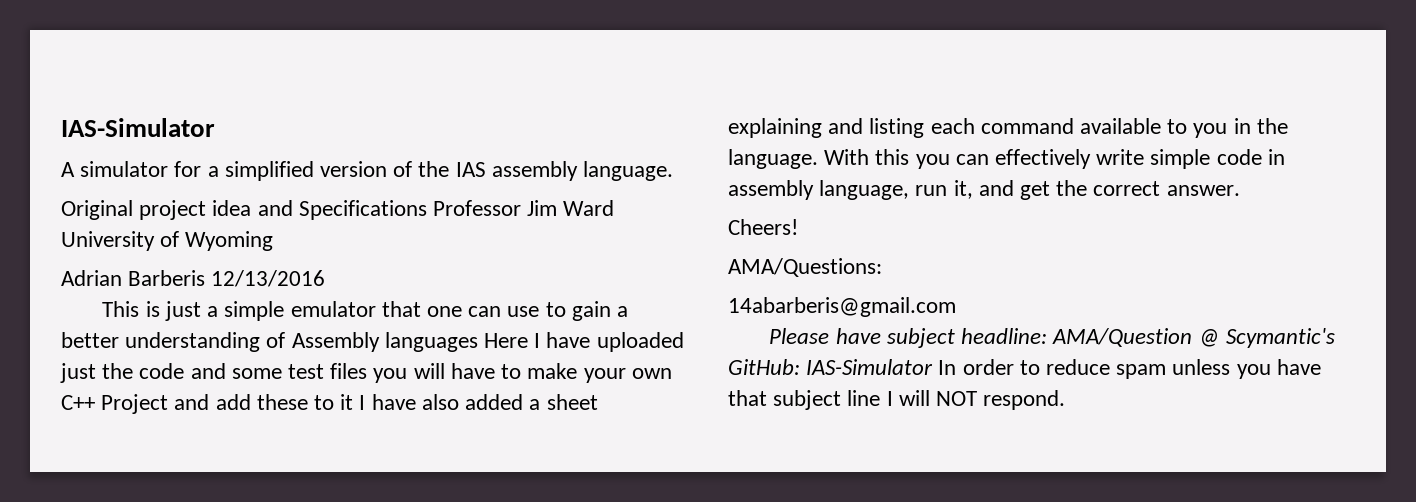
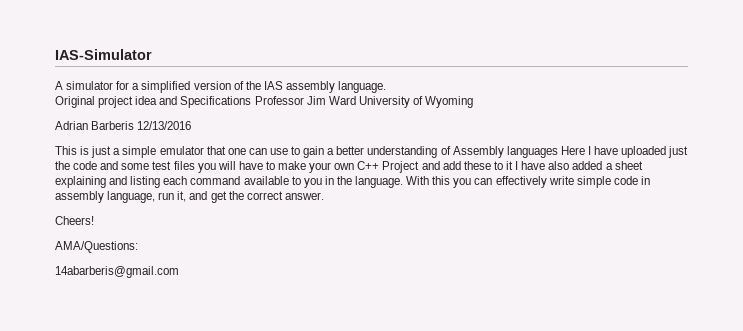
- Please have subject headline: AMA/Question @ Scymantic's GitHub: IAS-Simulator In order to reduce spam unless you have that subject line I will NOT respond.

